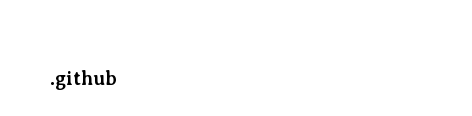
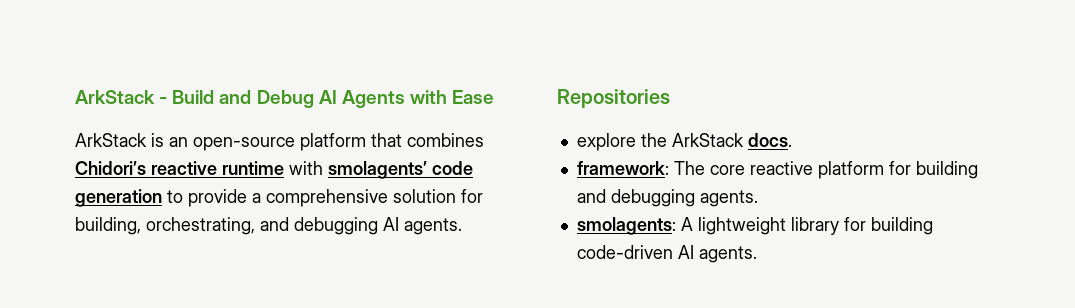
- .github
+ ArkStack - Build and Debug AI Agents with Ease
+ ArkStack is an open-source platform that combines Chidori’s reactive runtime with smolagents’ code generation to provide a comprehensive solution for building, orchestrating, and debugging AI agents.
+ Repositories
+ explore the ArkStack docs.
+ framework: The core reactive platform for building and debugging agents.
+ smolagents: A lightweight library for building code-driven AI agents.

